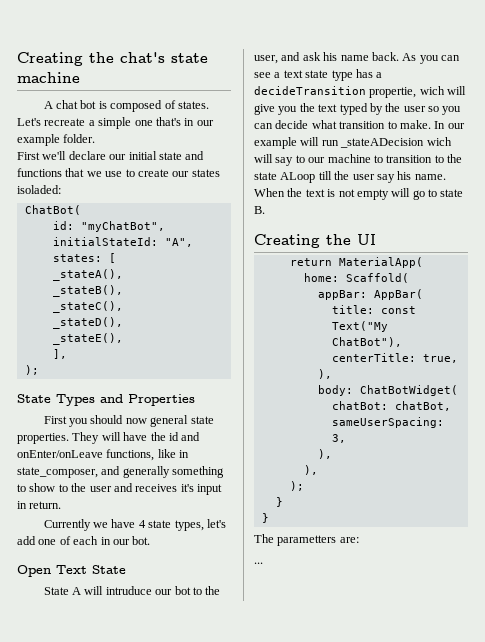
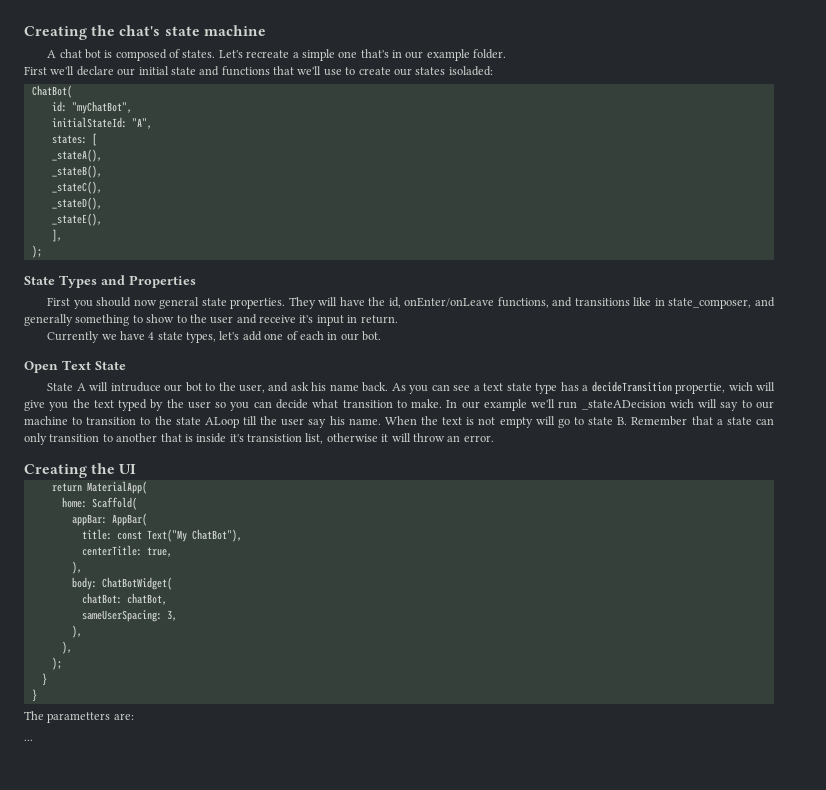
- First we'll declare our initial state and functions that we use to create our states isoladed:
+ First we'll declare our initial state and functions that we'll use to create our states isoladed:
- They will have the id and onEnter/onLeave functions, like in state_composer, and generally something to show to the user and receives it's input in return.
+ They will have the id, onEnter/onLeave functions, and transitions like in state_composer, and generally something to show to the user and receive it's input in return.
- In our example will run _stateADecision wich will say to our machine to transition to the state ALoop till the user say his name.
+ In our example we'll run _stateADecision wich will say to our machine to transition to the state ALoop till the user say his name.
- When the text is not empty will go to state B.
+ When the text is not empty will go to state B. Remember that a state can only transition to another that is inside it's transistion list, otherwise it will throw an error.

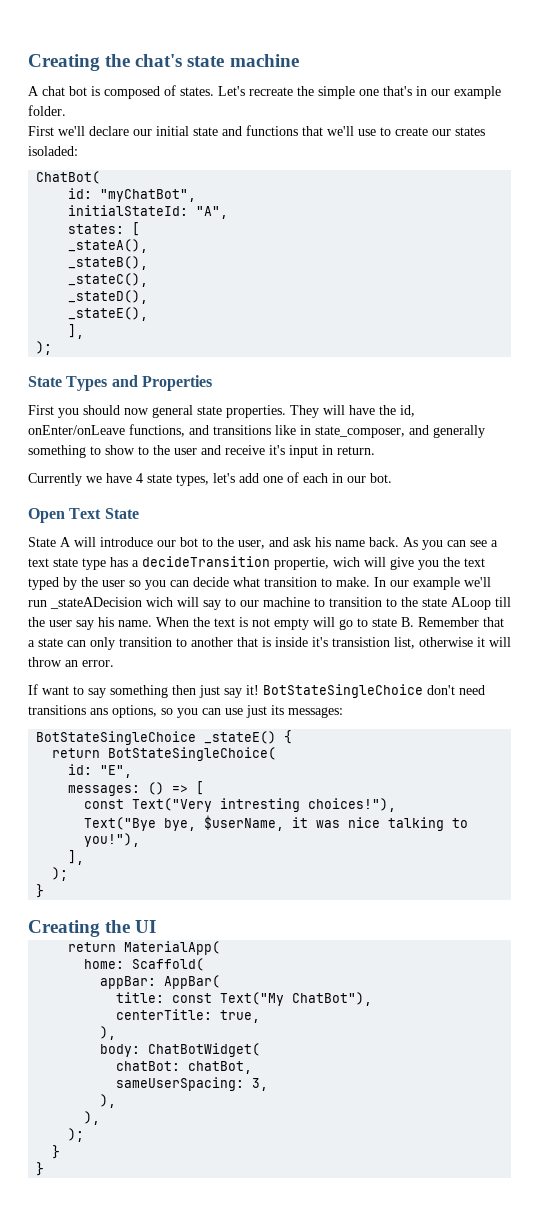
- Let's recreate a simple one that's in our example folder.
+ Let's recreate the simple one that's in our example folder.
- State A will intruduce our bot to the user, and ask his name back.
+ State A will introduce our bot to the user, and ask his name back.
+ If want to say something then just say it! BotStateSingleChoice don't need transitions ans options, so you can use just its messages:
+ BotStateSingleChoice _stateE() {
+ return BotStateSingleChoice(
+ id: "E",
+ messages: () => [
+ const Text("Very intresting choices!"),
+ Text("Bye bye, $userName, it was nice talking to you!"),
+ ],
+ );
+ }
- The parametters are:
- ...

